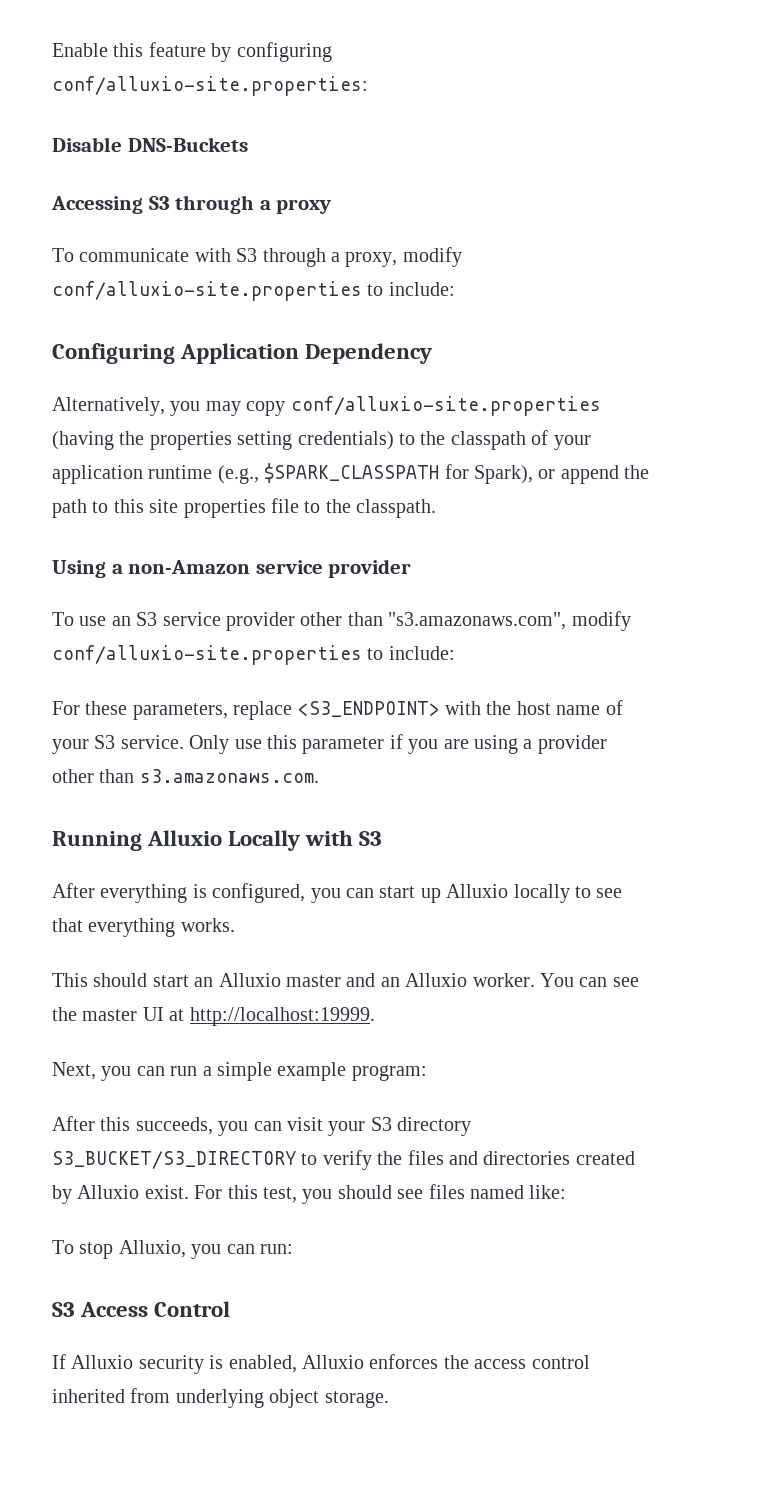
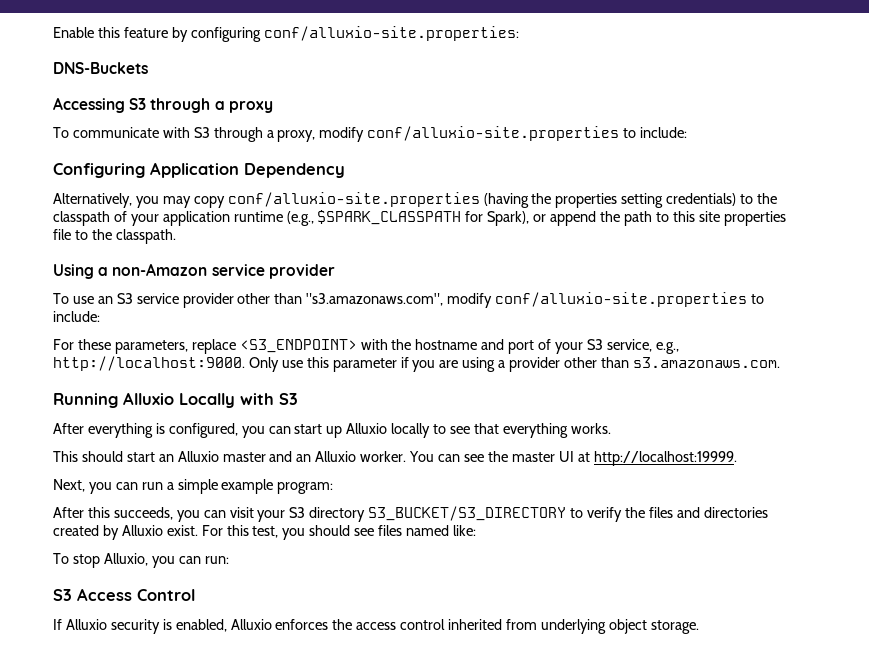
- Disable DNS-Buckets
+ DNS-Buckets
- For these parameters, replace <S3_ENDPOINT> with the host name of your S3 service.
+ For these parameters, replace <S3_ENDPOINT> with the hostname and port of your S3 service, e.g., http://localhost:9000.

